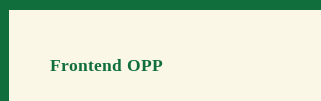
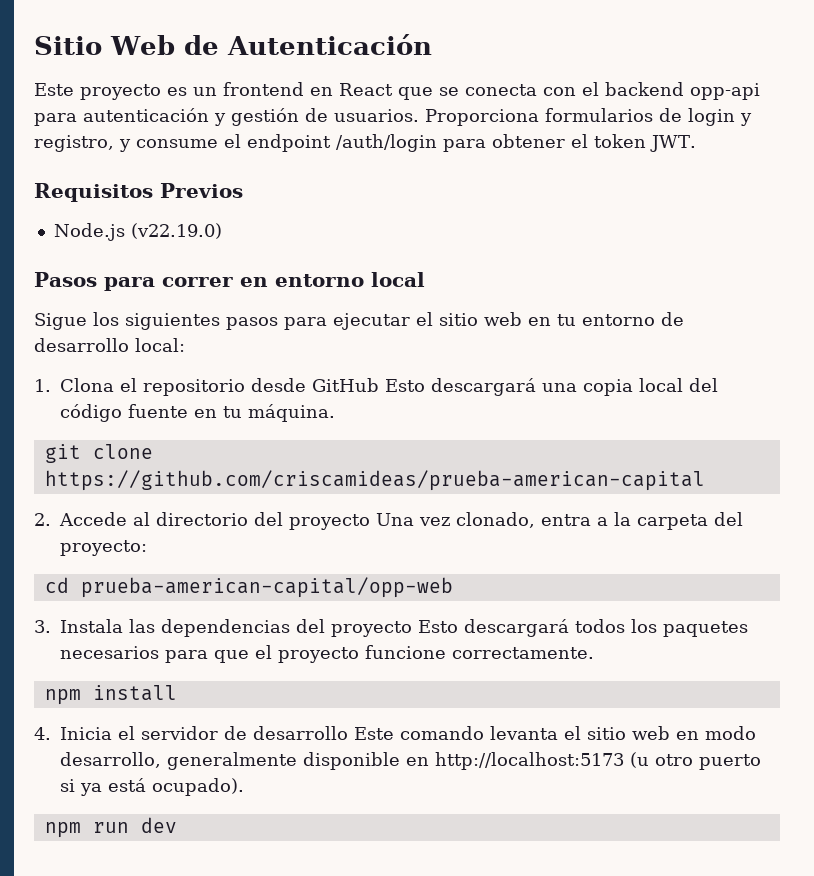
- Frontend OPP
+ Sitio Web de Autenticación
+ Este proyecto es un frontend en React que se conecta con el backend opp-api para autenticación y gestión de usuarios. Proporciona formularios de login y registro, y consume el endpoint /auth/login para obtener el token JWT.
+ Requisitos Previos
+ Node.js (v22.19.0)
+ Pasos para correr en entorno local
+ Sigue los siguientes pasos para ejecutar el sitio web en tu entorno de desarrollo local:
+ 1. Clona el repositorio desde GitHub Esto descargará una copia local del código fuente en tu máquina.
+ git clone https://github.com/criscamideas/prueba-american-capital
+ 2. Accede al directorio del proyecto Una vez clonado, entra a la carpeta del proyecto:
+ cd prueba-american-capital/opp-web
+ 3. Instala las dependencias del proyecto Esto descargará todos los paquetes necesarios para que el proyecto funcione correctamente.
+ npm install
+ 4. Inicia el servidor de desarrollo Este comando levanta el sitio web en modo desarrollo, generalmente disponible en http://localhost:5173 (u otro puerto si ya está ocupado).
+ npm run dev

